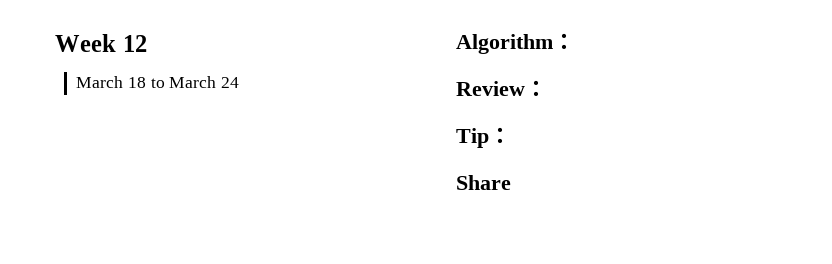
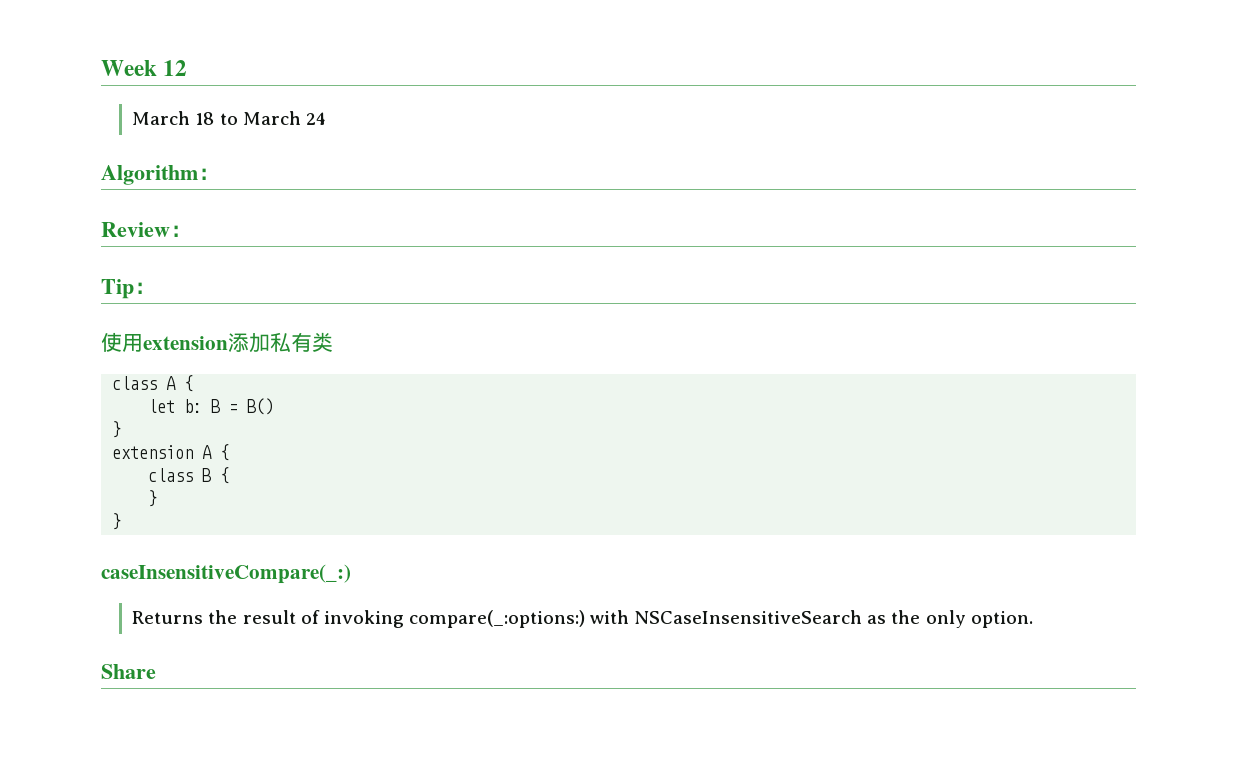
+ 使用extension添加私有类
+ class A {
+ let b: B = B()
+ }
+ extension A {
+ class B {
+ }
+ }
+ caseInsensitiveCompare(_:)
+ Returns the result of invoking compare(_:options:) with NSCaseInsensitiveSearch as the only option.

